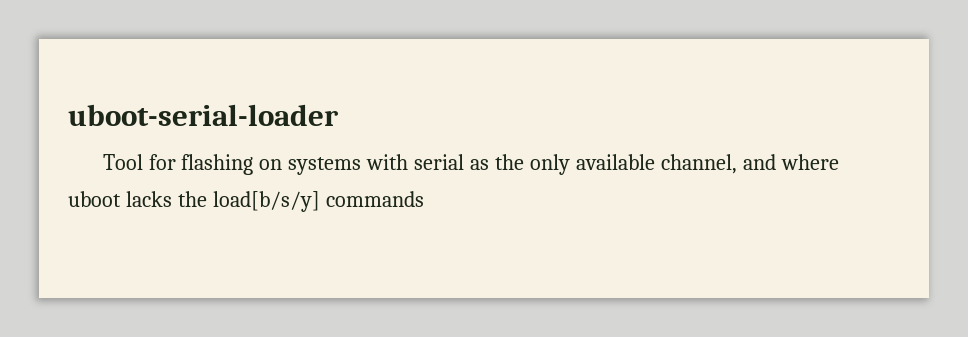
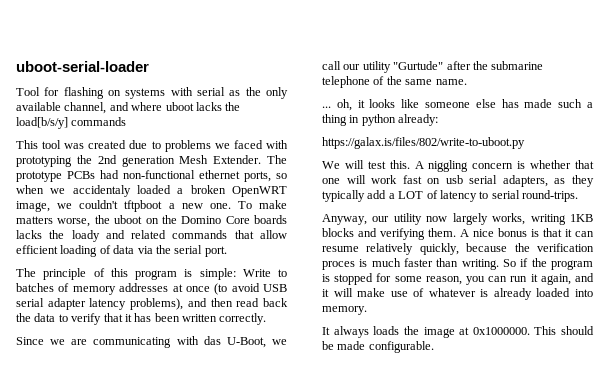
+ This tool was created due to problems we faced with prototyping the 2nd generation Mesh Extender. The prototype PCBs had non-functional ethernet ports, so when we accidentaly loaded a broken OpenWRT image, we couldn't tftpboot a new one. To make matters worse, the uboot on the Domino Core boards lacks the loady and related commands that allow efficient loading of data via the serial port.
+ The principle of this program is simple: Write to batches of memory addresses at once (to avoid USB serial adapter latency problems), and then read back the data to verify that it has been written correctly.
+ Since we are communicating with das U-Boot, we call our utility "Gurtude" after the submarine telephone of the same name.
+ ... oh, it looks like someone else has made such a thing in python already:
+ https://galax.is/files/802/write-to-uboot.py
+ We will test this. A niggling concern is whether that one will work fast on usb serial adapters, as they typically add a LOT of latency to serial round-trips.
+ Anyway, our utility now largely works, writing 1KB blocks and verifying them. A nice bonus is that it can resume relatively quickly, because the verification proces is much faster than writing. So if the program is stopped for some reason, you can run it again, and it will make use of whatever is already loaded into memory.
+ It always loads the image at 0x1000000. This should be made configurable.

